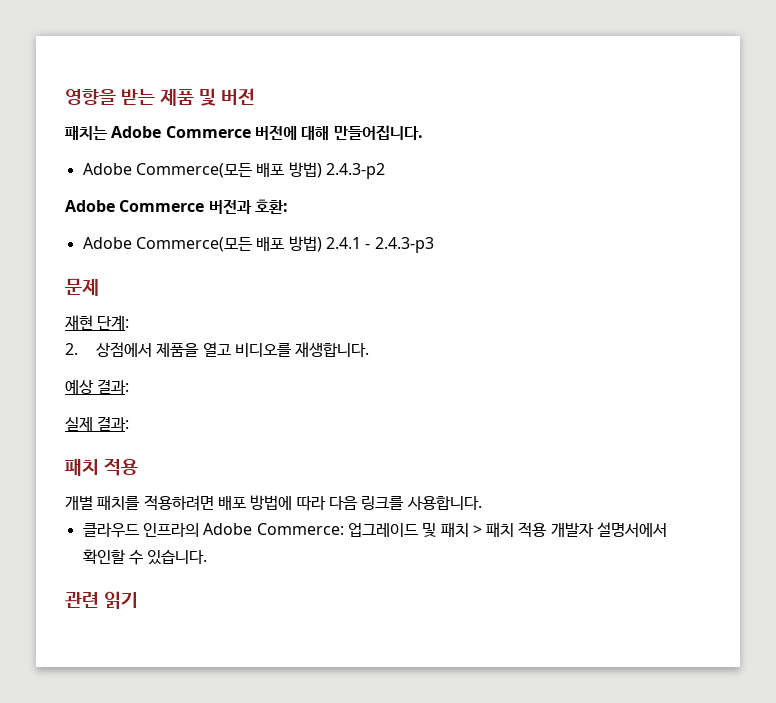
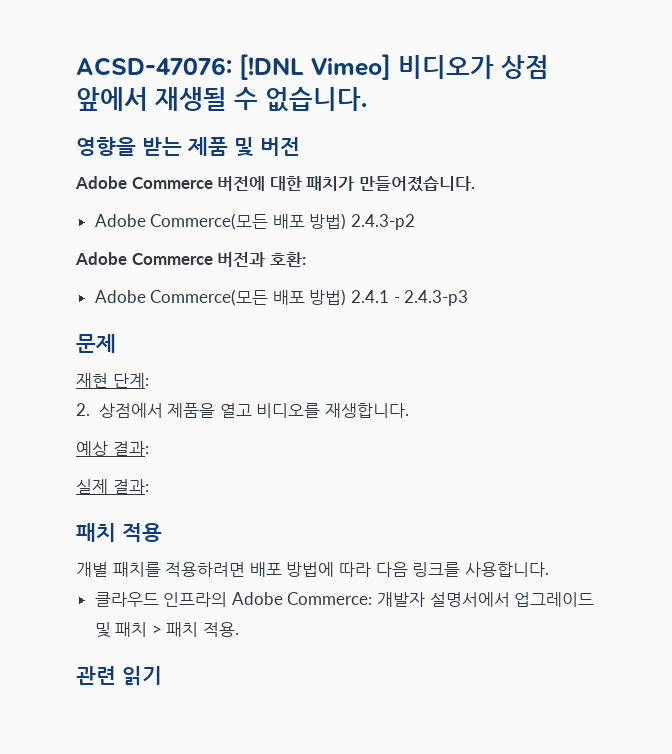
+ ACSD-47076: [!DNL Vimeo] 비디오가 상점 앞에서 재생될 수 없습니다.
- 패치는 Adobe Commerce 버전에 대해 만들어집니다.
+ Adobe Commerce 버전에 대한 패치가 만들어졌습니다.
- 클라우드 인프라의 Adobe Commerce: 업그레이드 및 패치 > 패치 적용 개발자 설명서에서 확인할 수 있습니다.
+ 클라우드 인프라의 Adobe Commerce: 개발자 설명서에서 업그레이드 및 패치 > 패치 적용.

